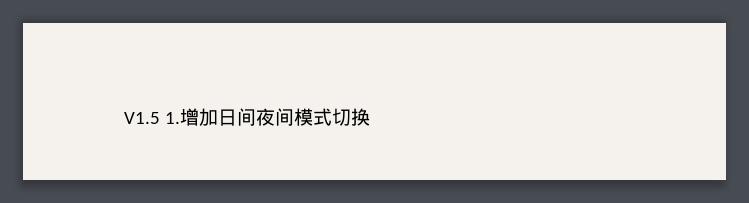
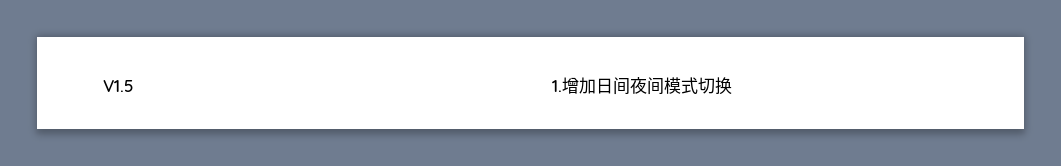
- V1.5 1.增加日间夜间模式切换
+ V1.5
+ 1.增加日间夜间模式切换

